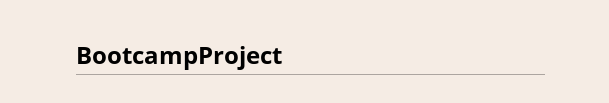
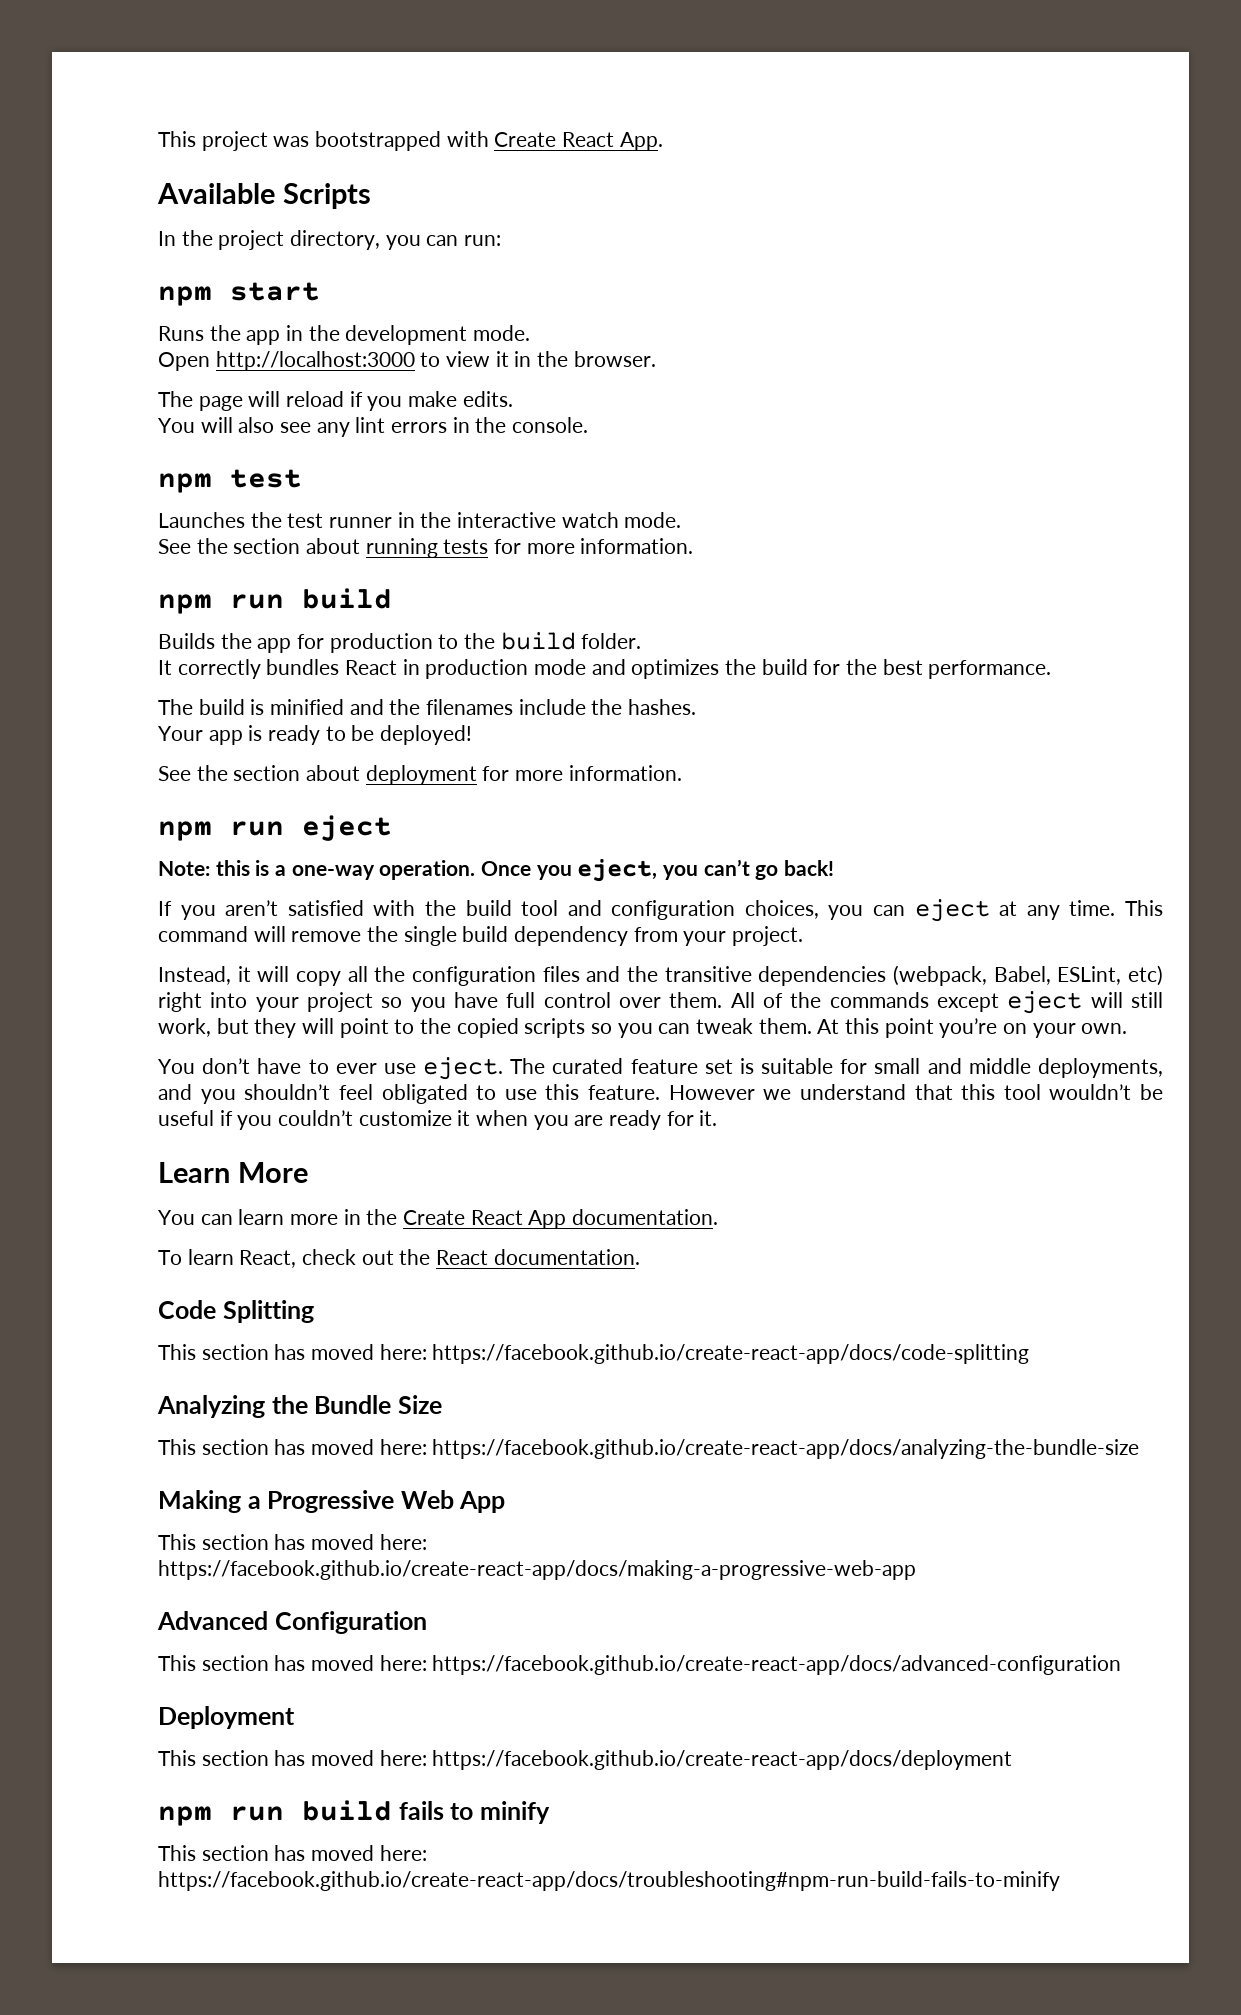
- BootcampProject
+ This project was bootstrapped with Create React App.
+ Available Scripts
+ In the project directory, you can run:
+ npm start
+ Runs the app in the development mode.
+ Open http://localhost:3000 to view it in the browser.
+ The page will reload if you make edits.
+ You will also see any lint errors in the console.
+ npm test
+ Launches the test runner in the interactive watch mode.
+ See the section about running tests for more information.
+ npm run build
+ Builds the app for production to the build folder.
+ It correctly bundles React in production mode and optimizes the build for the best performance.
+ The build is minified and the filenames include the hashes.
+ Your app is ready to be deployed!
+ See the section about deployment for more information.
+ npm run eject
+ Note: this is a one-way operation. Once you eject, you can’t go back!
+ If you aren’t satisfied with the build tool and configuration choices, you can eject at any time. This command will remove the single build dependency from your project.
+ Instead, it will copy all the configuration files and the transitive dependencies (webpack, Babel, ESLint, etc) right into your project so you have full control over them. All of the commands except eject will still work, but they will point to the copied scripts so you can tweak them. At this point you’re on your own.
+ You don’t have to ever use eject. The curated feature set is suitable for small and middle deployments, and you shouldn’t feel obligated to use this feature. However we understand that this tool wouldn’t be useful if you couldn’t customize it when you are ready for it.
+ Learn More
+ You can learn more in the Create React App documentation.
+ To learn React, check out the React documentation.
+ Code Splitting
+ This section has moved here: https://facebook.github.io/create-react-app/docs/code-splitting
+ Analyzing the Bundle Size
+ This section has moved here: https://facebook.github.io/create-react-app/docs/analyzing-the-bundle-size
+ Making a Progressive Web App
+ This section has moved here: https://facebook.github.io/create-react-app/docs/making-a-progressive-web-app
+ Advanced Configuration
+ This section has moved here: https://facebook.github.io/create-react-app/docs/advanced-configuration
+ Deployment
+ This section has moved here: https://facebook.github.io/create-react-app/docs/deployment
+ npm run build fails to minify
+ This section has moved here: https://facebook.github.io/create-react-app/docs/troubleshooting#npm-run-build-fails-to-minify

